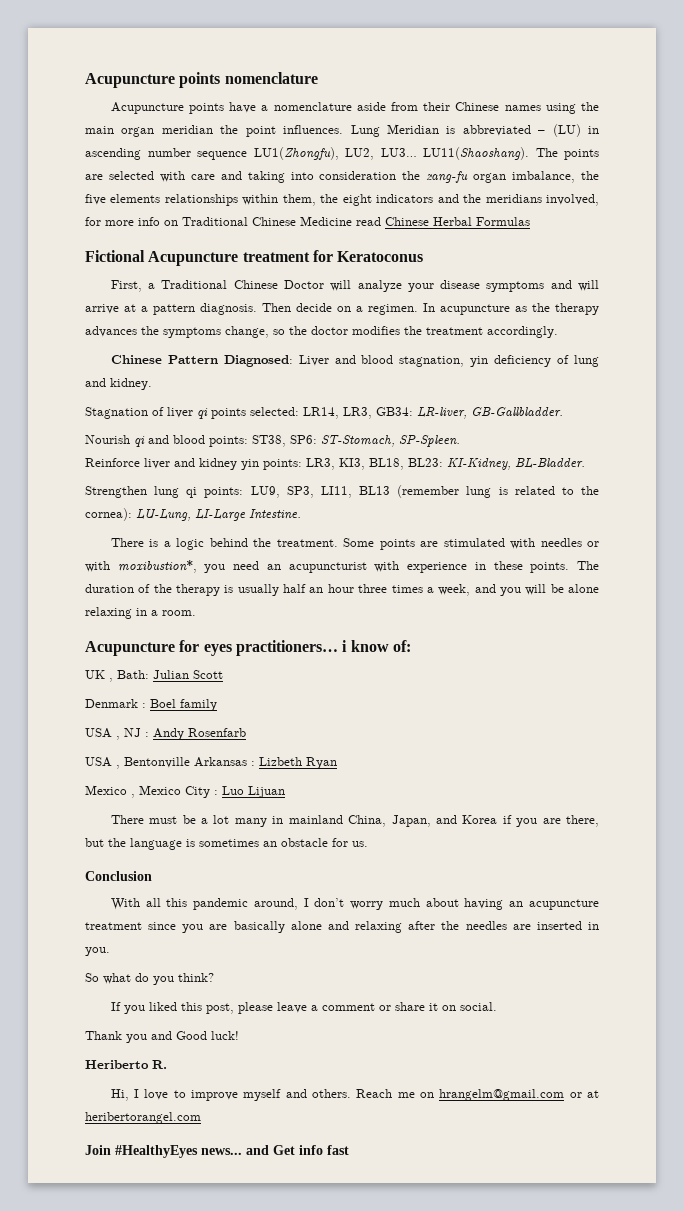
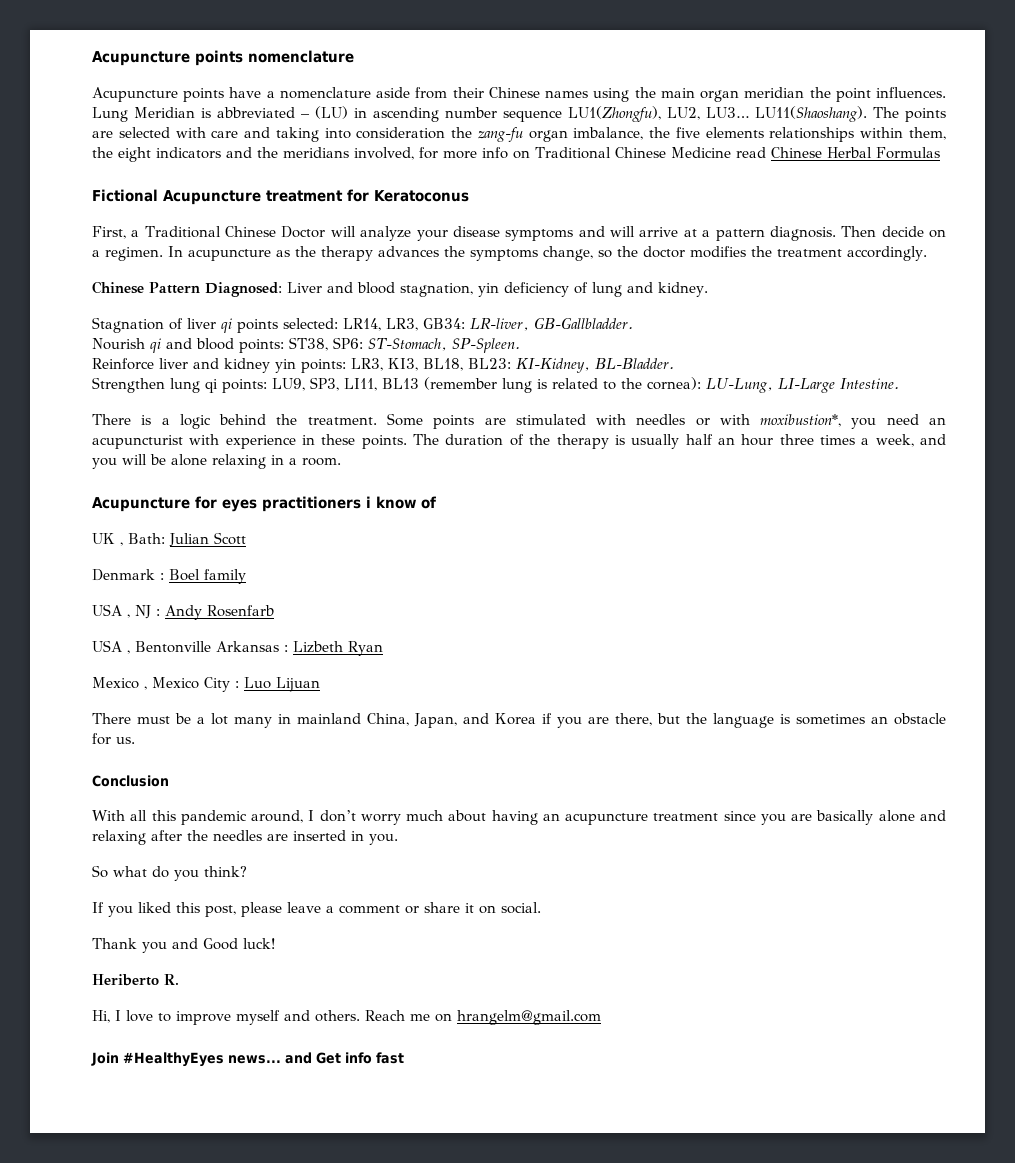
- Acupuncture for eyes practitioners… i know of:
+ Acupuncture for eyes practitioners i know of
- Reach me on hrangelm@gmail.com or at heribertorangel.com
+ Reach me on hrangelm@gmail.com

